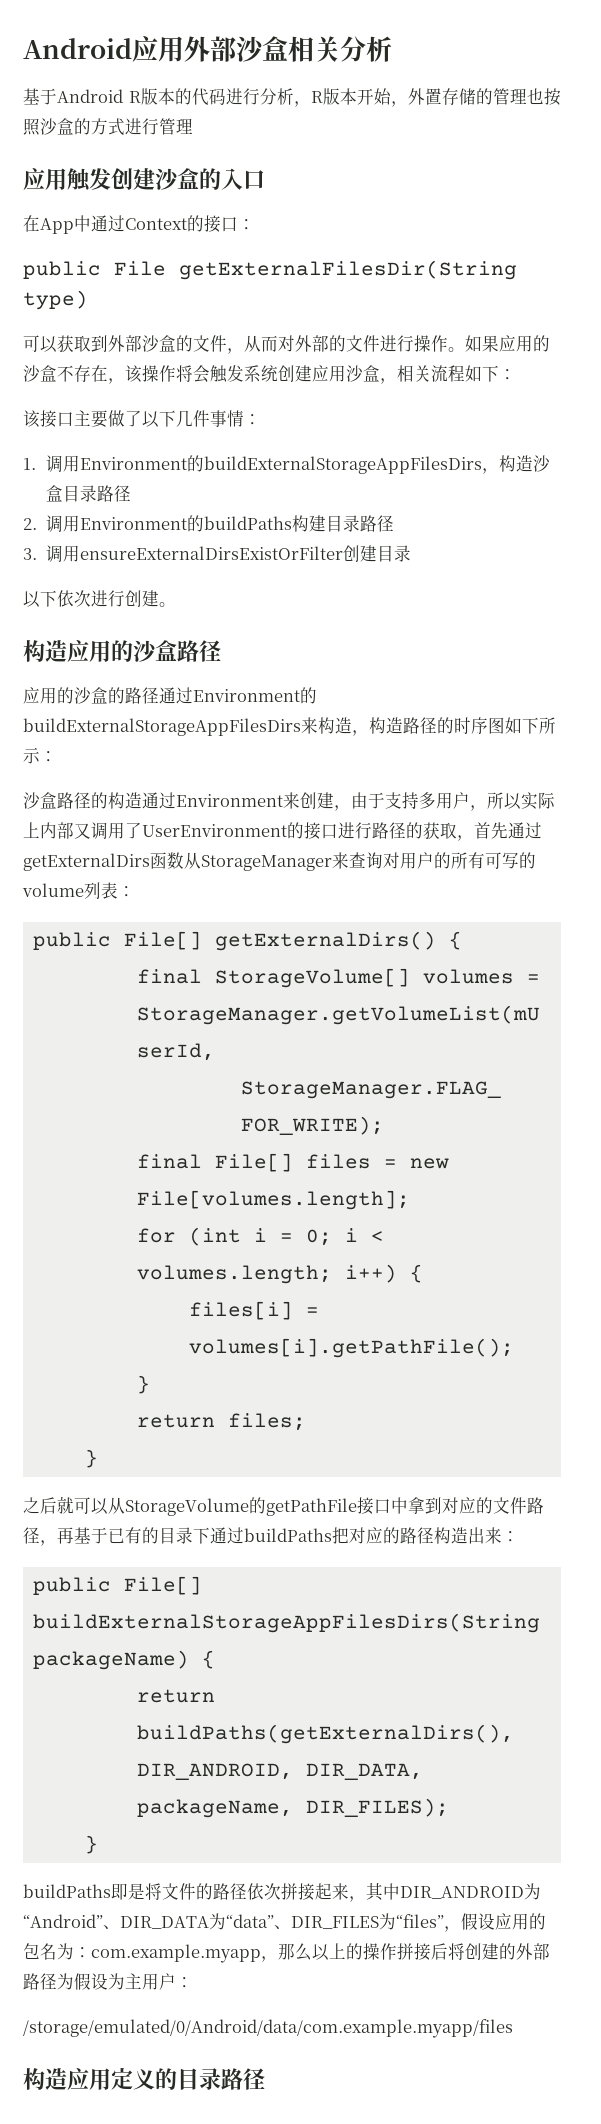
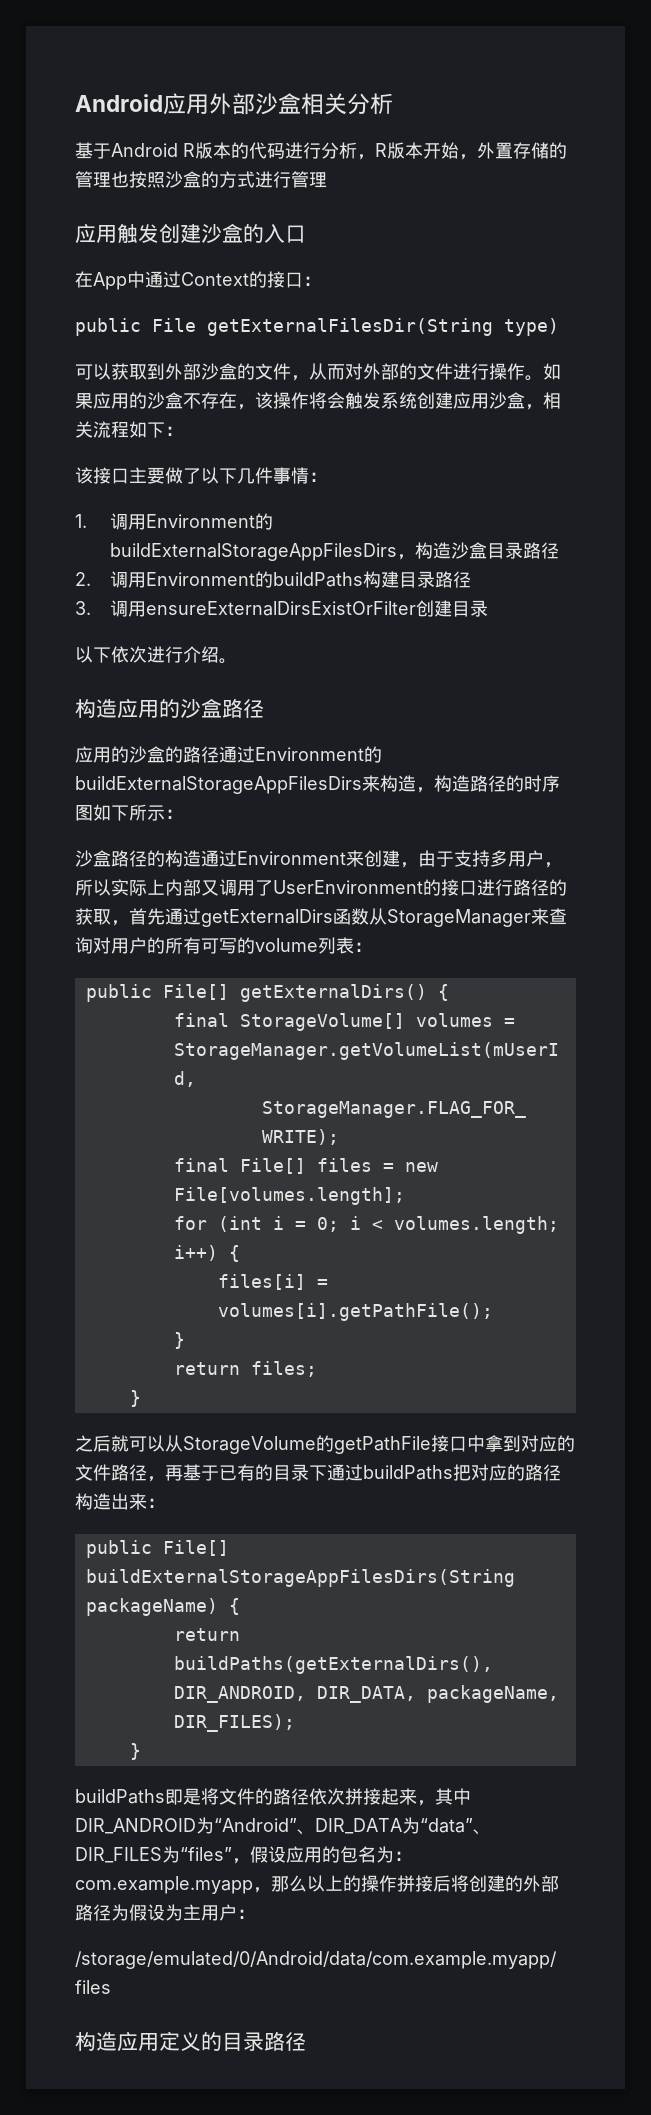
- 以下依次进行创建。
+ 以下依次进行介绍。

